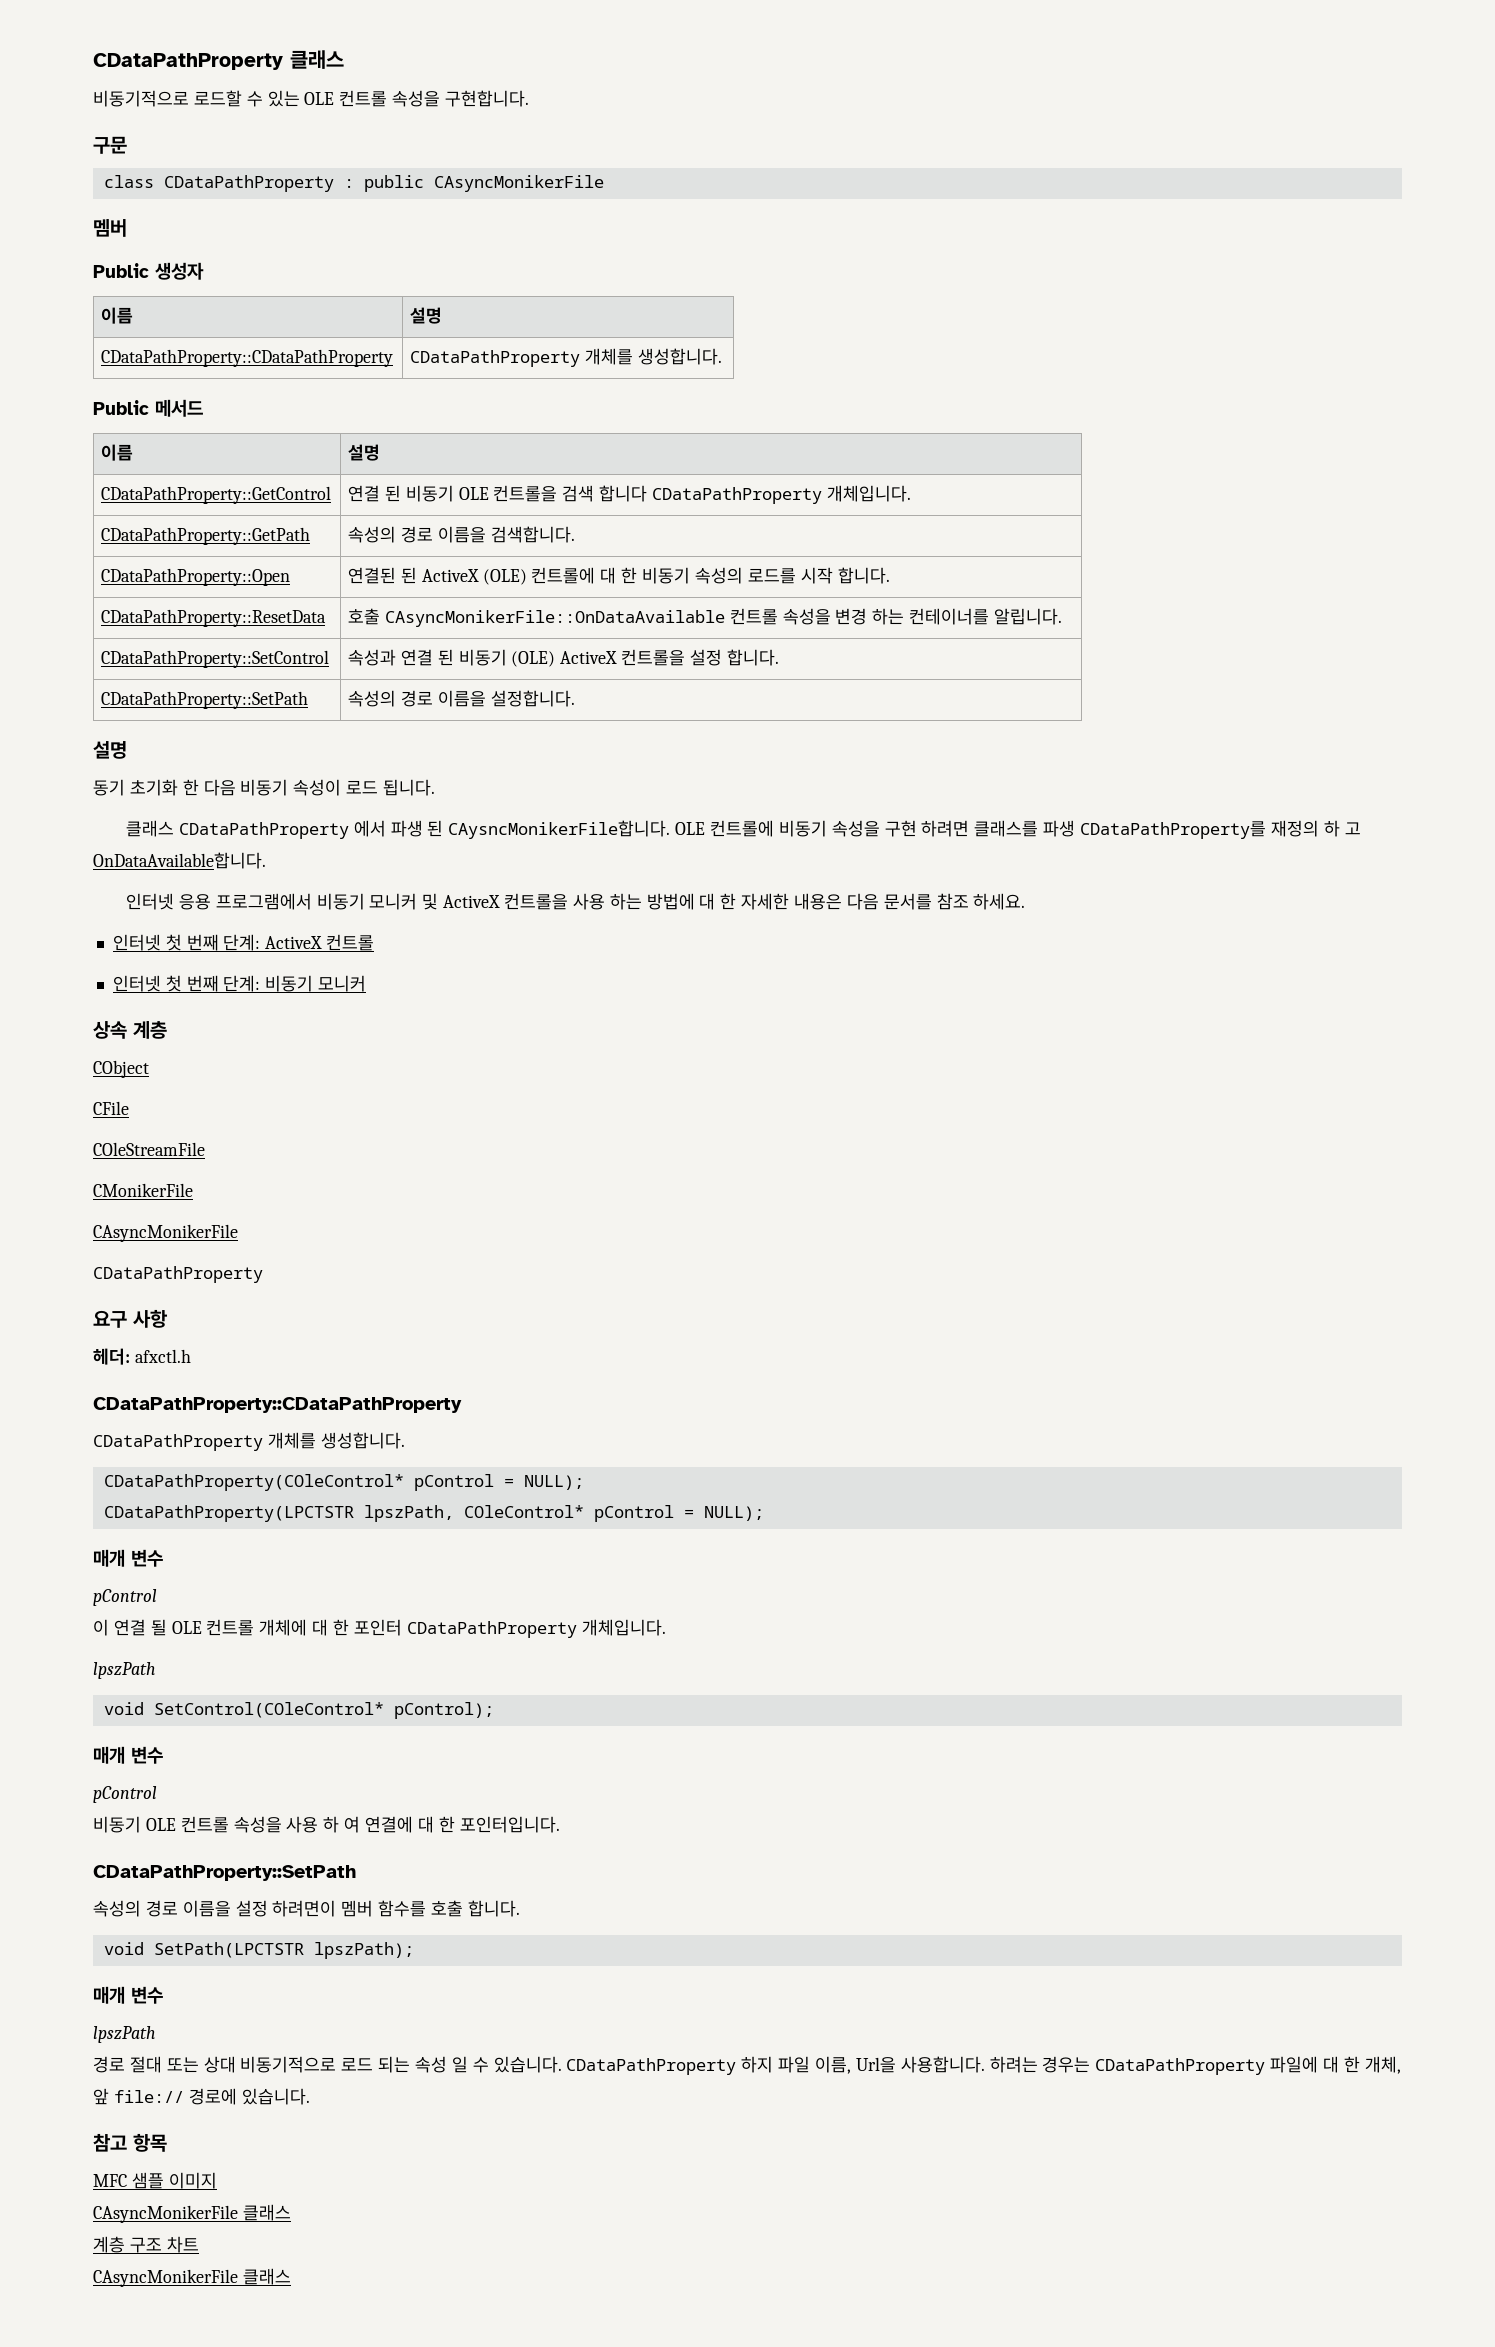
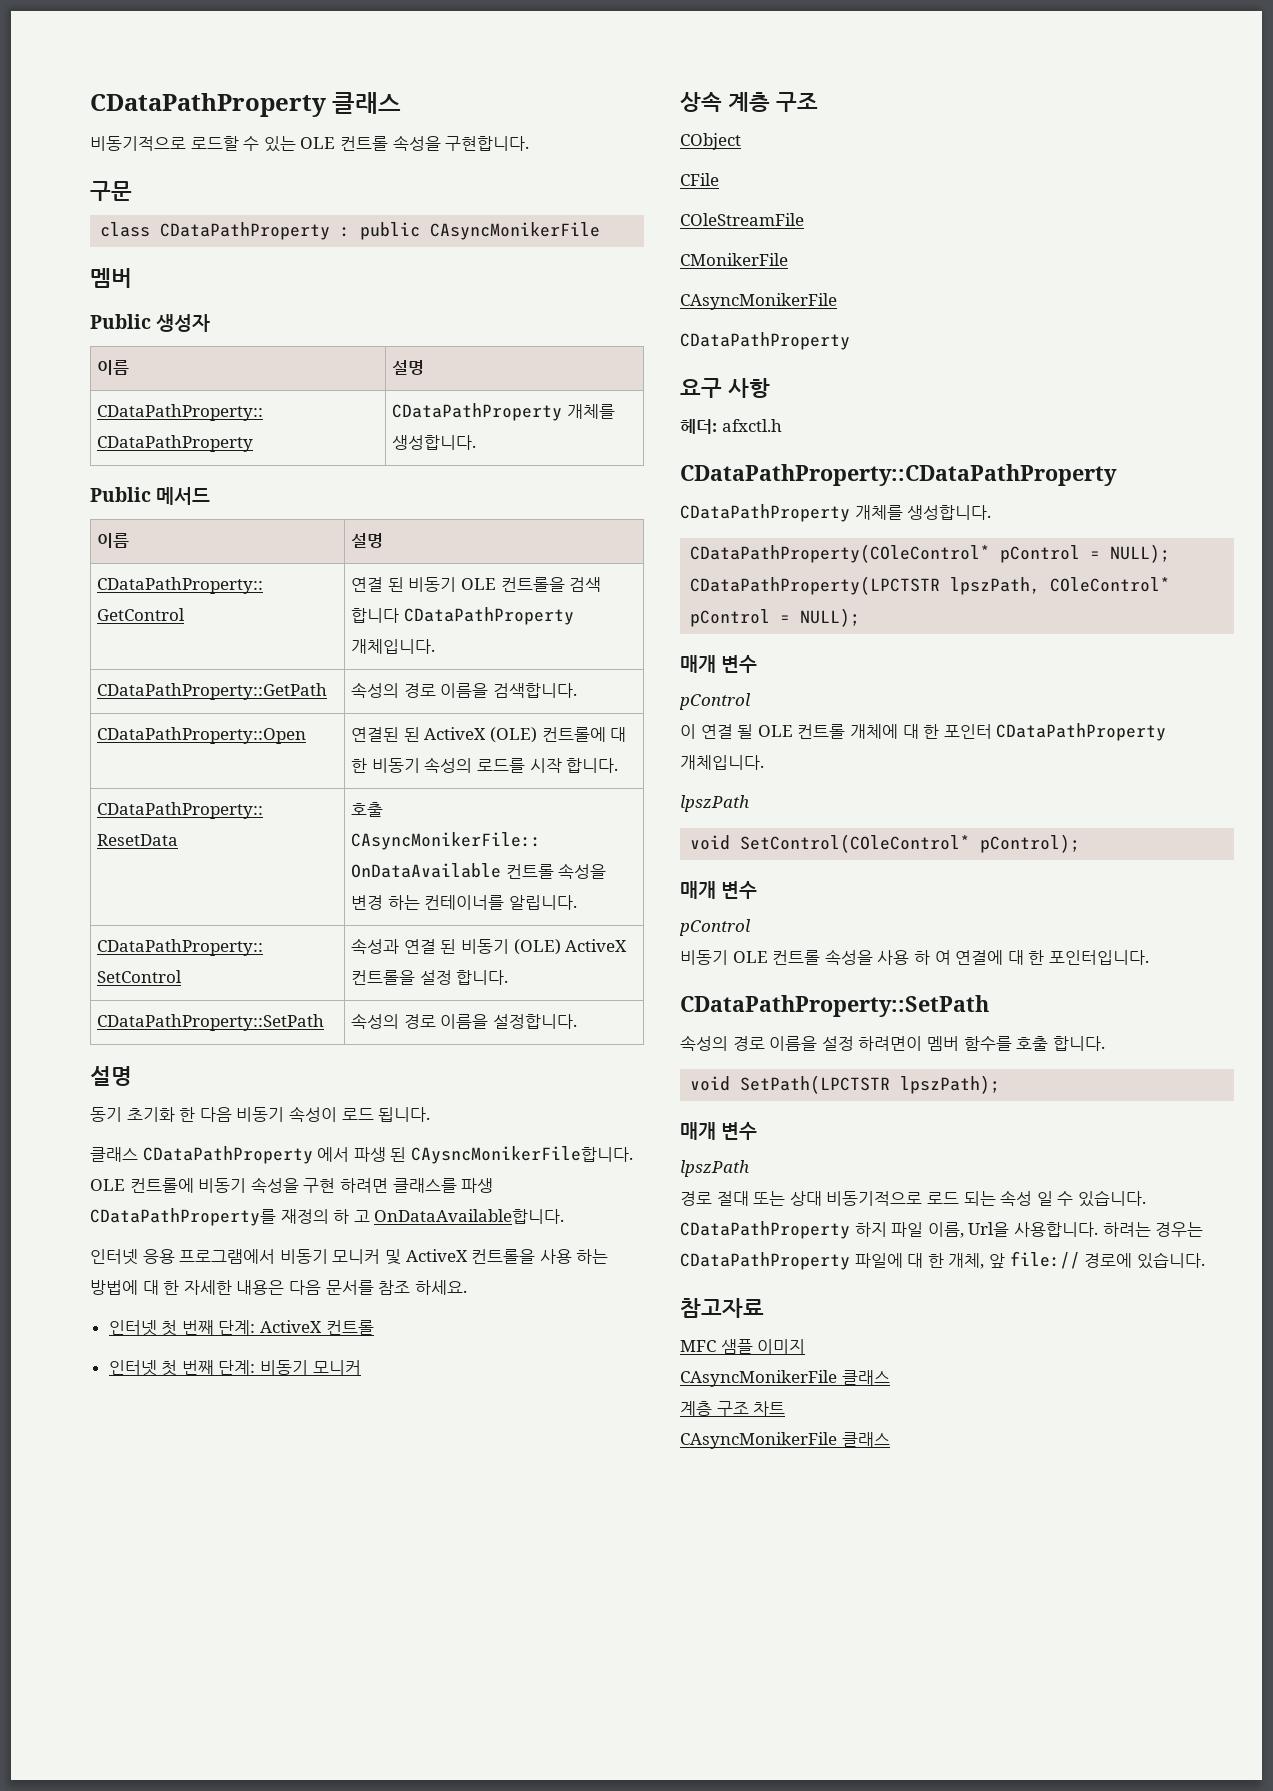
- 상속 계층
+ 상속 계층 구조
- 참고 항목
+ 참고자료

